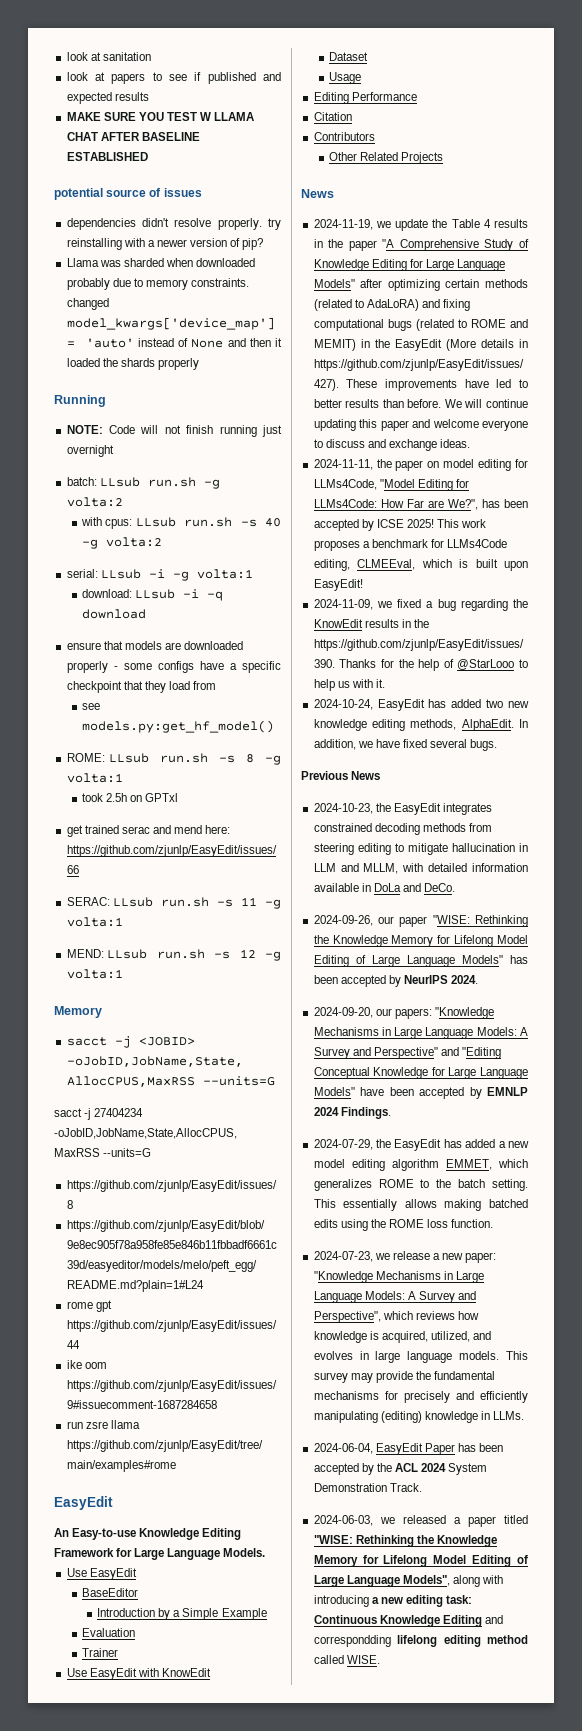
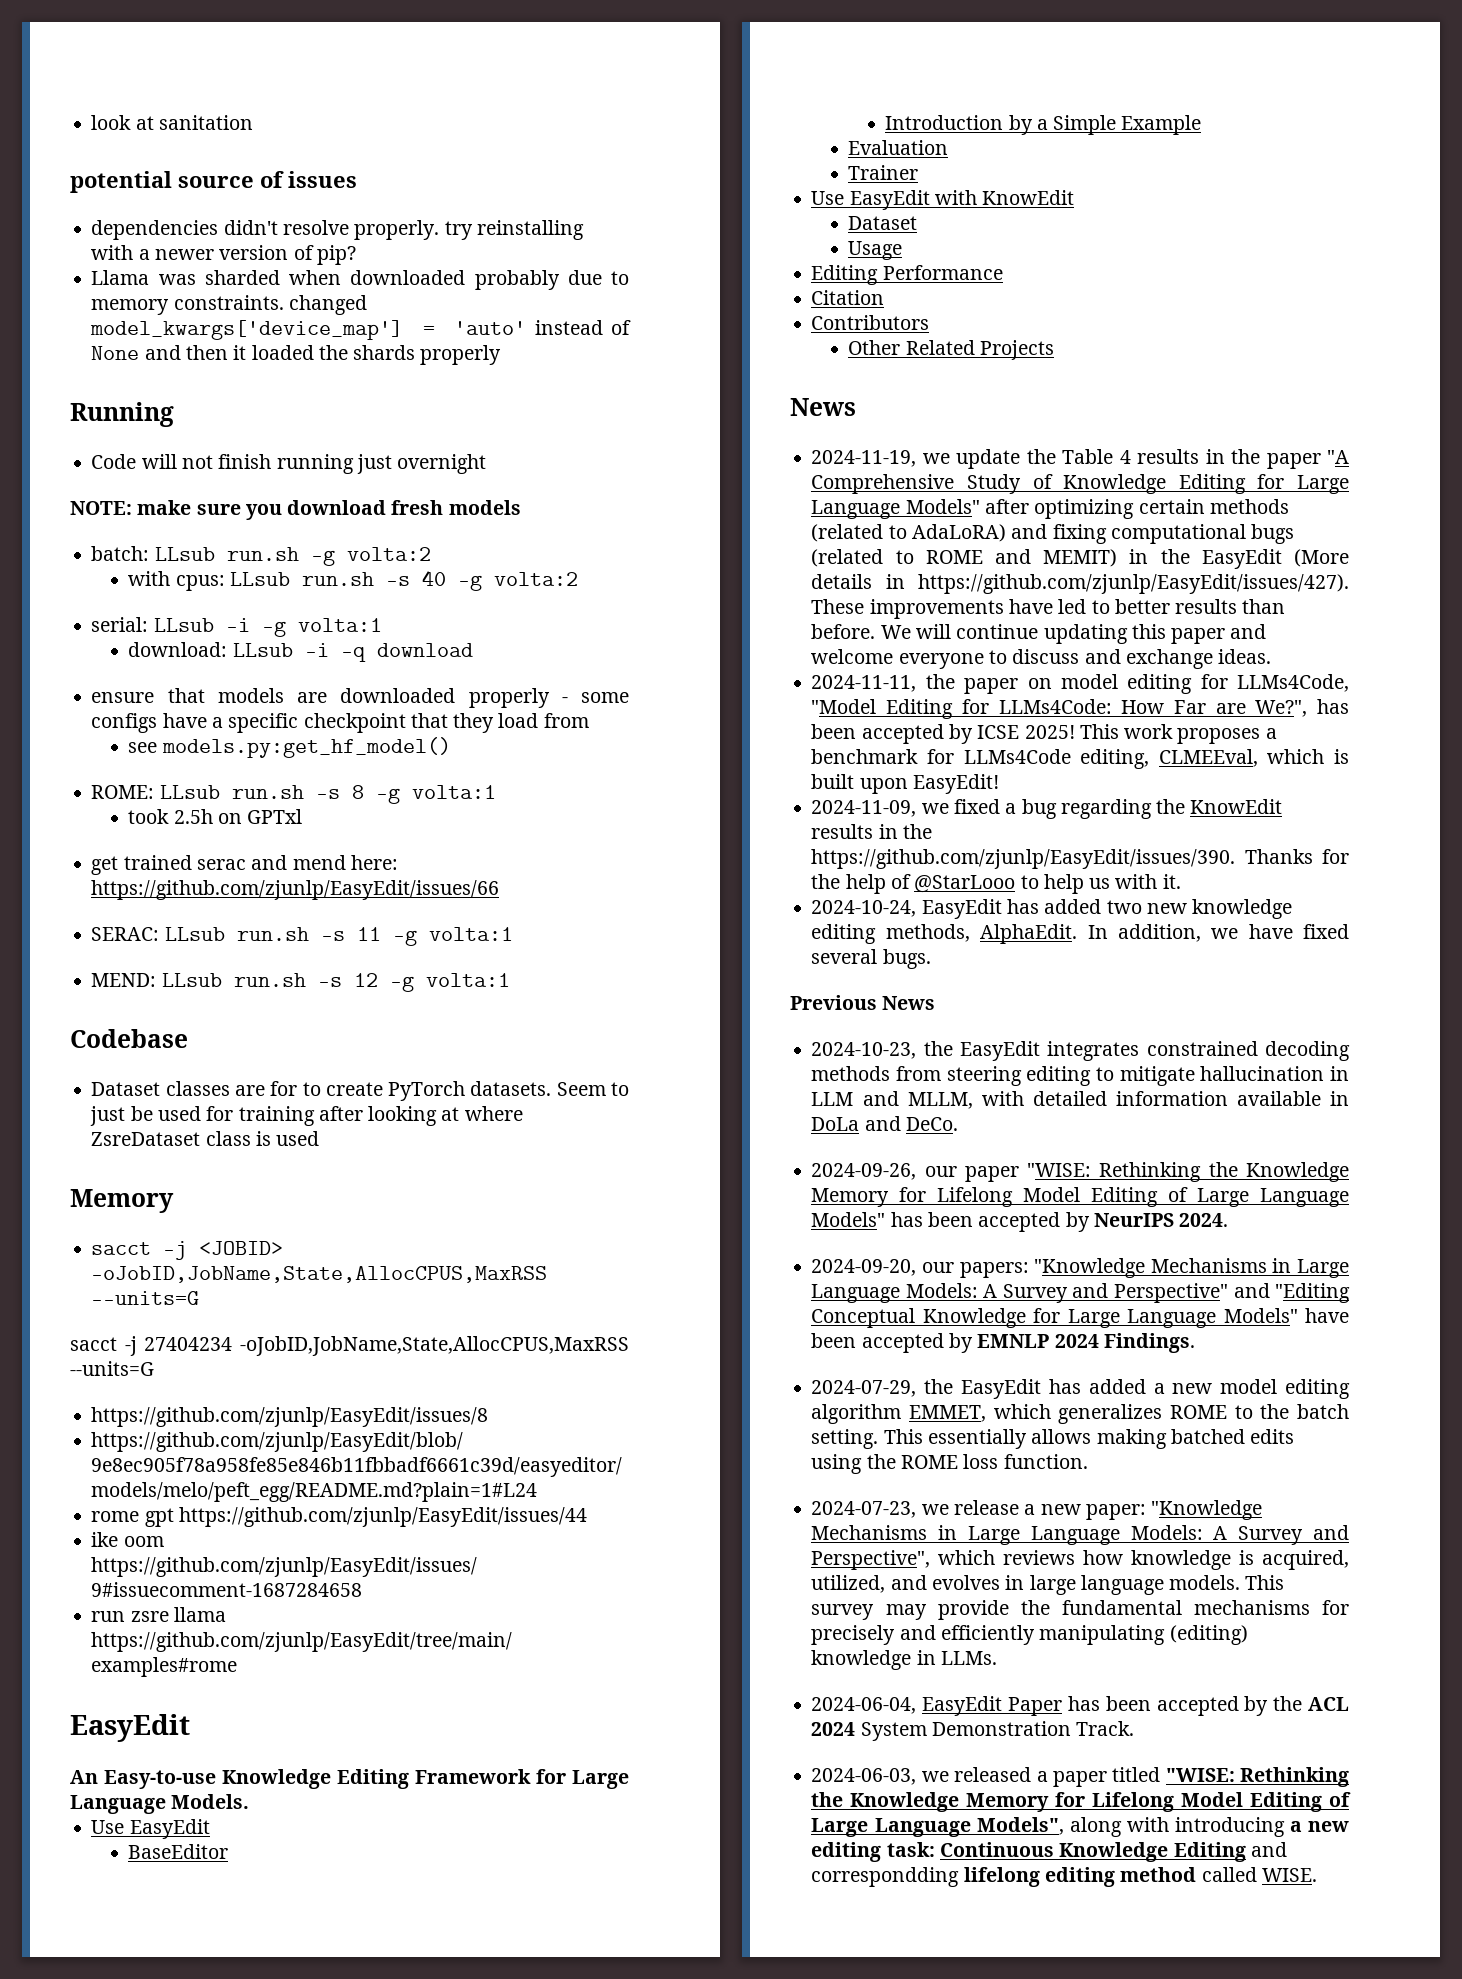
- look at papers to see if published and expected results
- MAKE SURE YOU TEST W LLAMA CHAT AFTER BASELINE ESTABLISHED
- NOTE: Code will not finish running just overnight
+ Code will not finish running just overnight
+ NOTE: make sure you download fresh models
+ Codebase
+ Dataset classes are for to create PyTorch datasets. Seem to just be used for training after looking at where ZsreDataset class is used

